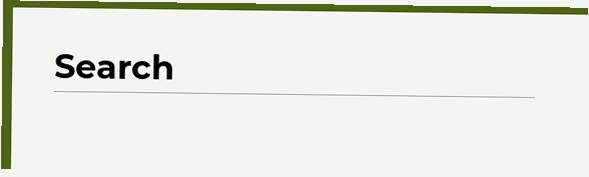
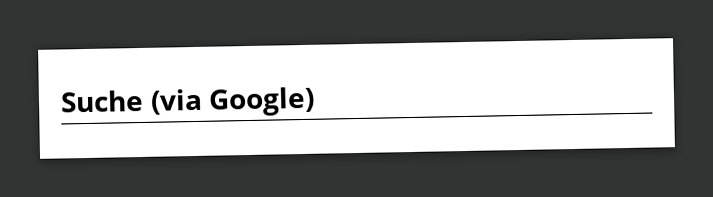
- Search
+ Suche (via Google)

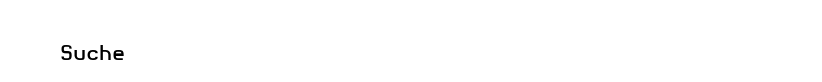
- Suche (via Google)
+ Suche

